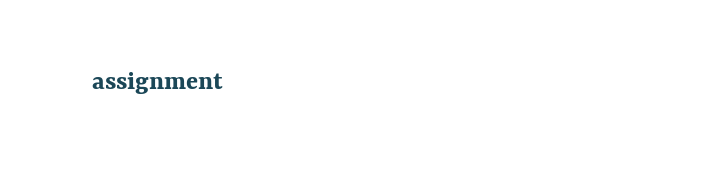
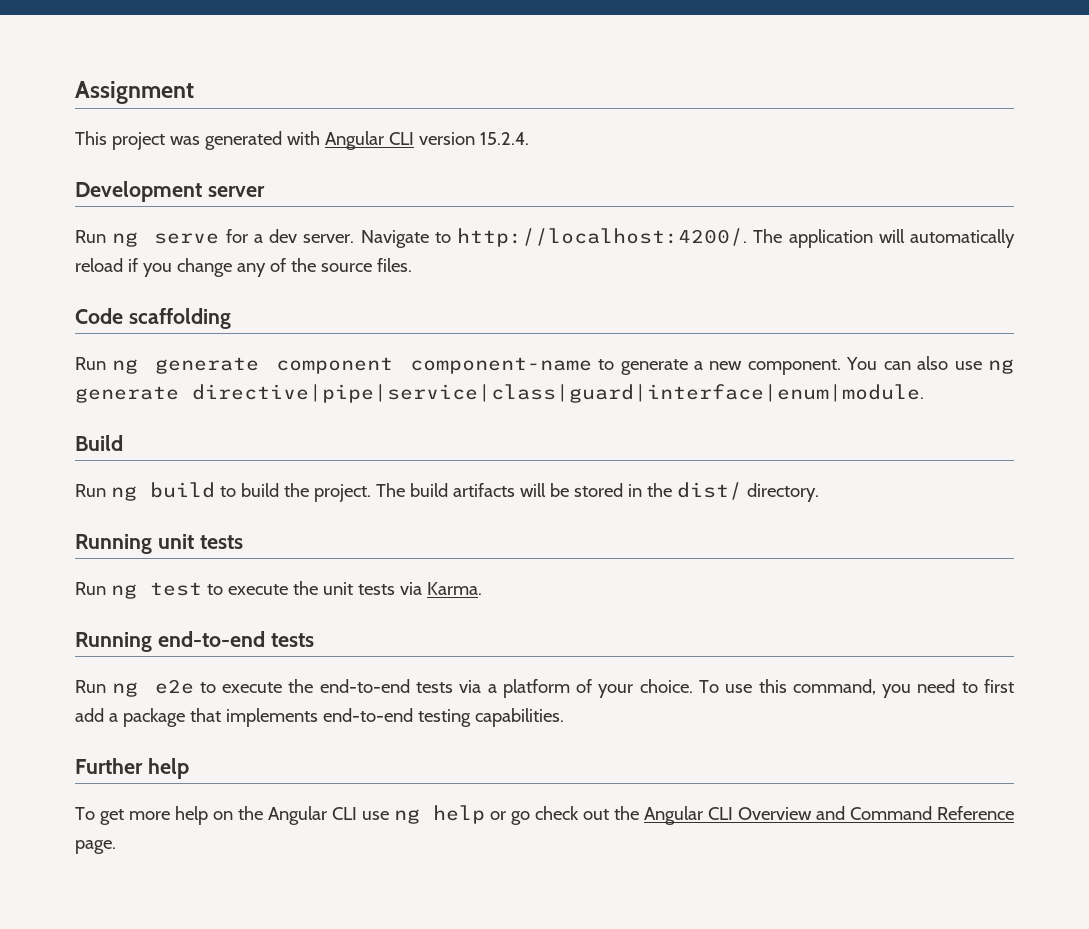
- assignment
+ Assignment
+ This project was generated with Angular CLI version 15.2.4.
+ Development server
+ Run ng serve for a dev server. Navigate to http://localhost:4200/. The application will automatically reload if you change any of the source files.
+ Code scaffolding
+ Run ng generate component component-name to generate a new component. You can also use ng generate directive|pipe|service|class|guard|interface|enum|module.
+ Build
+ Run ng build to build the project. The build artifacts will be stored in the dist/ directory.
+ Running unit tests
+ Run ng test to execute the unit tests via Karma.
+ Running end-to-end tests
+ Run ng e2e to execute the end-to-end tests via a platform of your choice. To use this command, you need to first add a package that implements end-to-end testing capabilities.
+ Further help
+ To get more help on the Angular CLI use ng help or go check out the Angular CLI Overview and Command Reference page.

